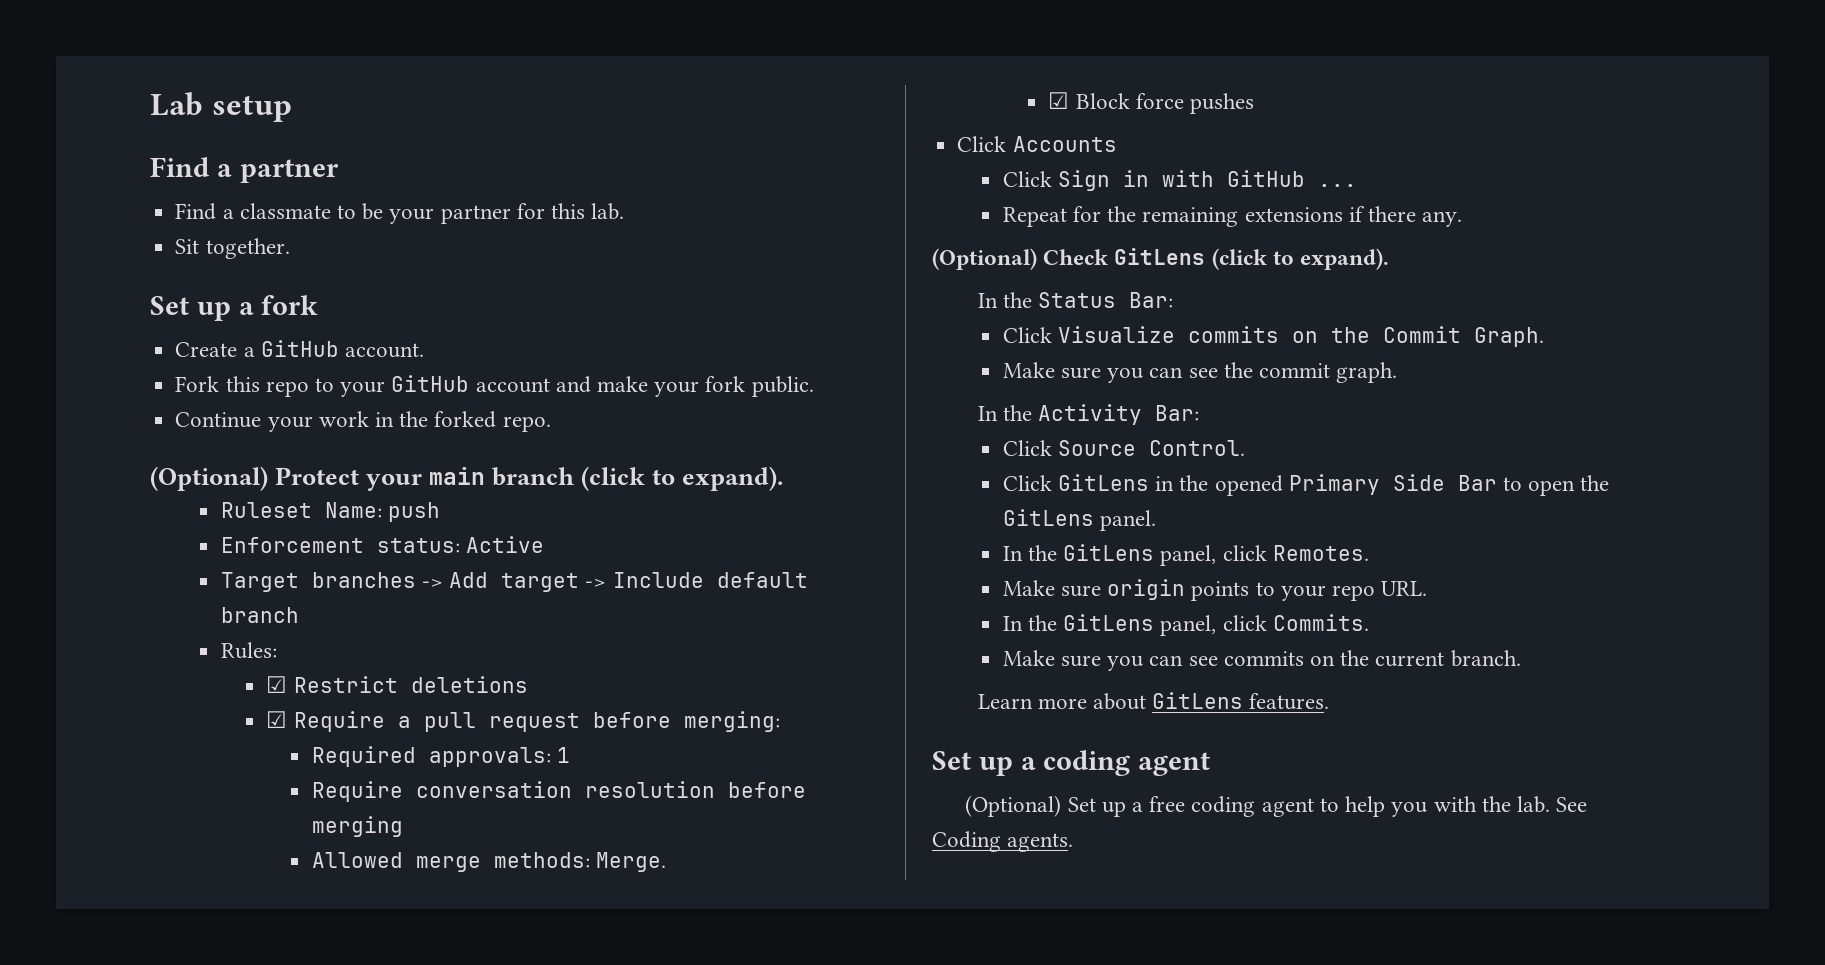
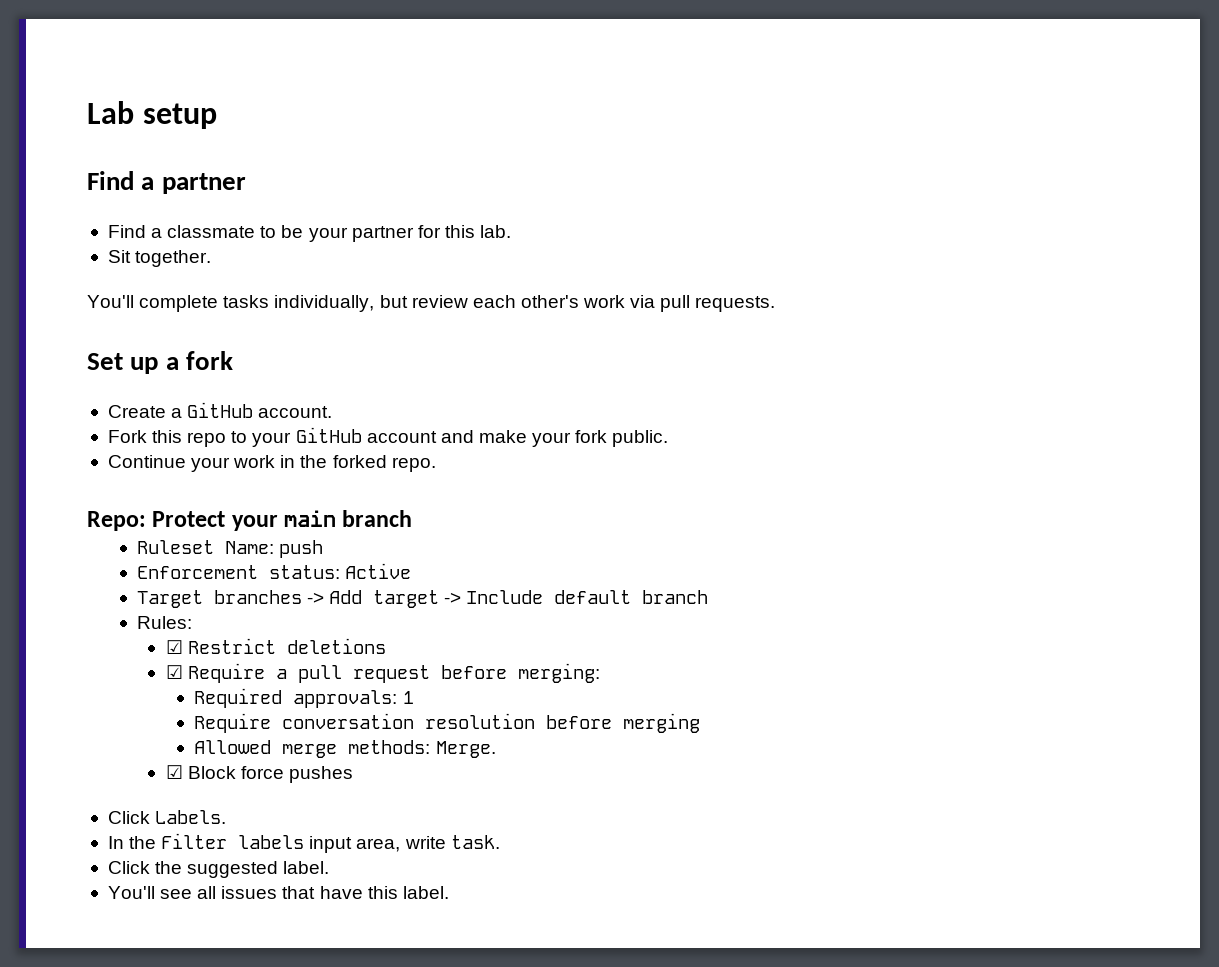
+ You'll complete tasks individually, but review each other's work via pull requests.
- (Optional) Protect your main branch (click to expand).
+ Repo: Protect your main branch
- Click Accounts
- Click Sign in with GitHub ...
- Repeat for the remaining extensions if there any.
- (Optional) Check GitLens (click to expand).
- In the Status Bar:
- Click Visualize commits on the Commit Graph.
- Make sure you can see the commit graph.
- In the Activity Bar:
- Click Source Control.
- Click GitLens in the opened Primary Side Bar to open the GitLens panel.
- In the GitLens panel, click Remotes.
- Make sure origin points to your repo URL.
- In the GitLens panel, click Commits.
- Make sure you can see commits on the current branch.
- Learn more about GitLens features.
- Set up a coding agent
- (Optional) Set up a free coding agent to help you with the lab. See Coding agents.
+ Click Labels.
+ In the Filter labels input area, write task.
+ Click the suggested label.
+ You'll see all issues that have this label.

